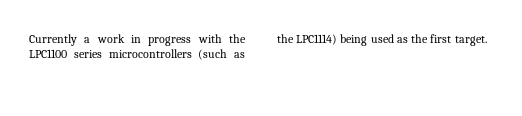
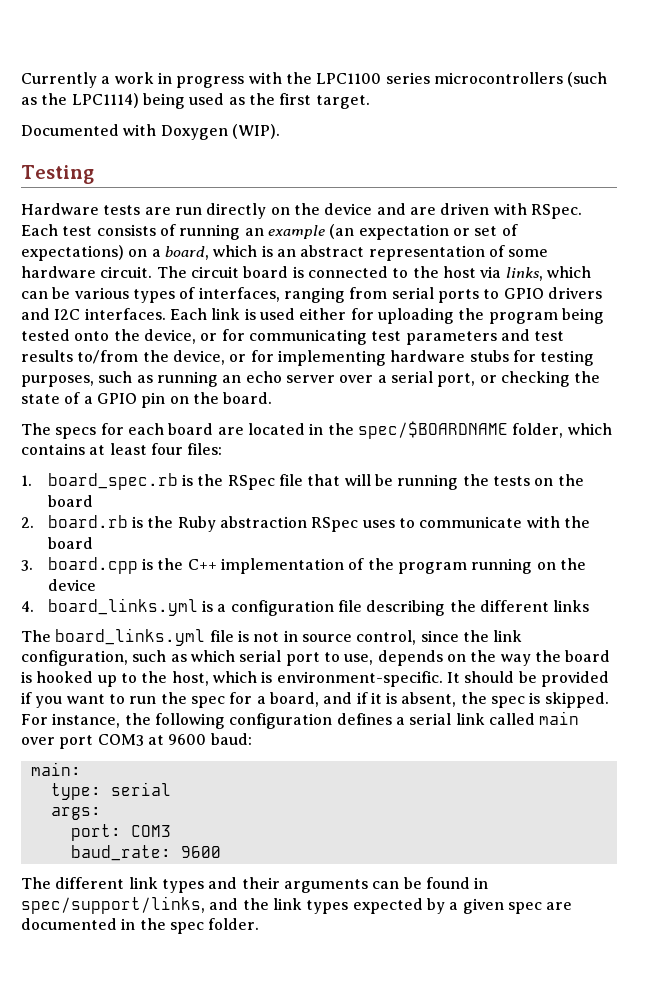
+ Documented with Doxygen (WIP).
+ Testing
+ Hardware tests are run directly on the device and are driven with RSpec. Each test consists of running an example (an expectation or set of expectations) on a board, which is an abstract representation of some hardware circuit. The circuit board is connected to the host via links, which can be various types of interfaces, ranging from serial ports to GPIO drivers and I2C interfaces. Each link is used either for uploading the program being tested onto the device, or for communicating test parameters and test results to/from the device, or for implementing hardware stubs for testing purposes, such as running an echo server over a serial port, or checking the state of a GPIO pin on the board.
+ The specs for each board are located in the spec/$BOARDNAME folder, which contains at least four files:
+ 1. board_spec.rb is the RSpec file that will be running the tests on the board
+ 2. board.rb is the Ruby abstraction RSpec uses to communicate with the board
+ 3. board.cpp is the C++ implementation of the program running on the device
+ 4. board_links.yml is a configuration file describing the different links
+ The board_links.yml file is not in source control, since the link configuration, such as which serial port to use, depends on the way the board is hooked up to the host, which is environment-specific. It should be provided if you want to run the spec for a board, and if it is absent, the spec is skipped. For instance, the following configuration defines a serial link called main over port COM3 at 9600 baud:
+ main:
+ type: serial
+ args:
+ port: COM3
+ baud_rate: 9600
+ The different link types and their arguments can be found in spec/support/links, and the link types expected by a given spec are documented in the spec folder.

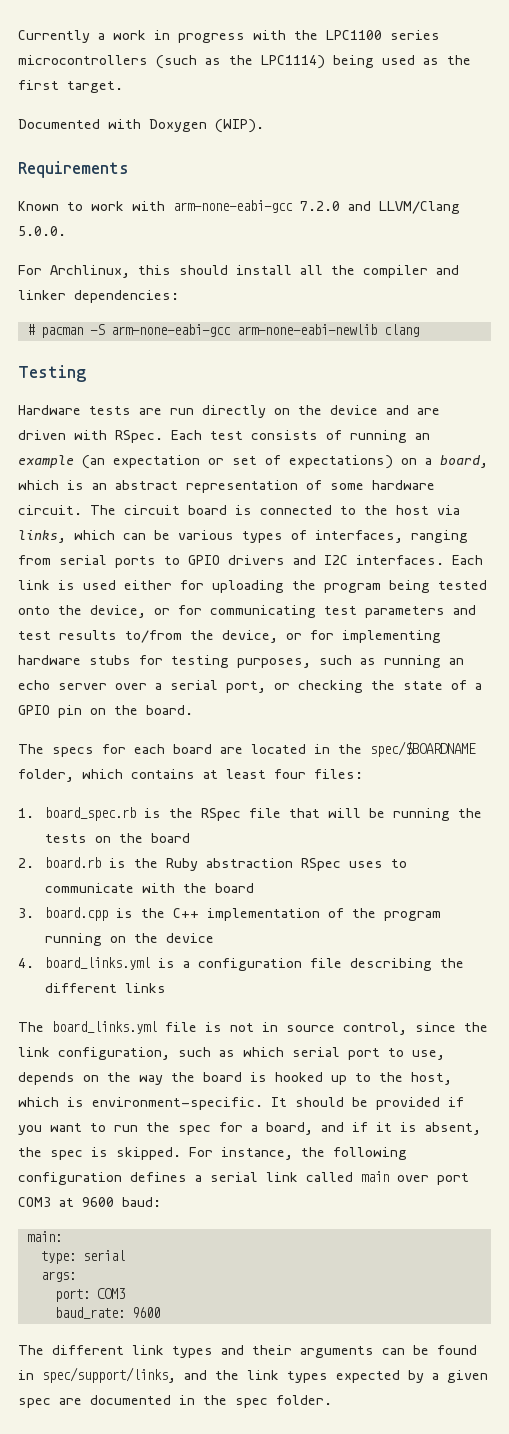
+ Requirements
+ Known to work with arm-none-eabi-gcc 7.2.0 and LLVM/Clang 5.0.0.
+ For Archlinux, this should install all the compiler and linker dependencies:
+ # pacman -S arm-none-eabi-gcc arm-none-eabi-newlib clang

